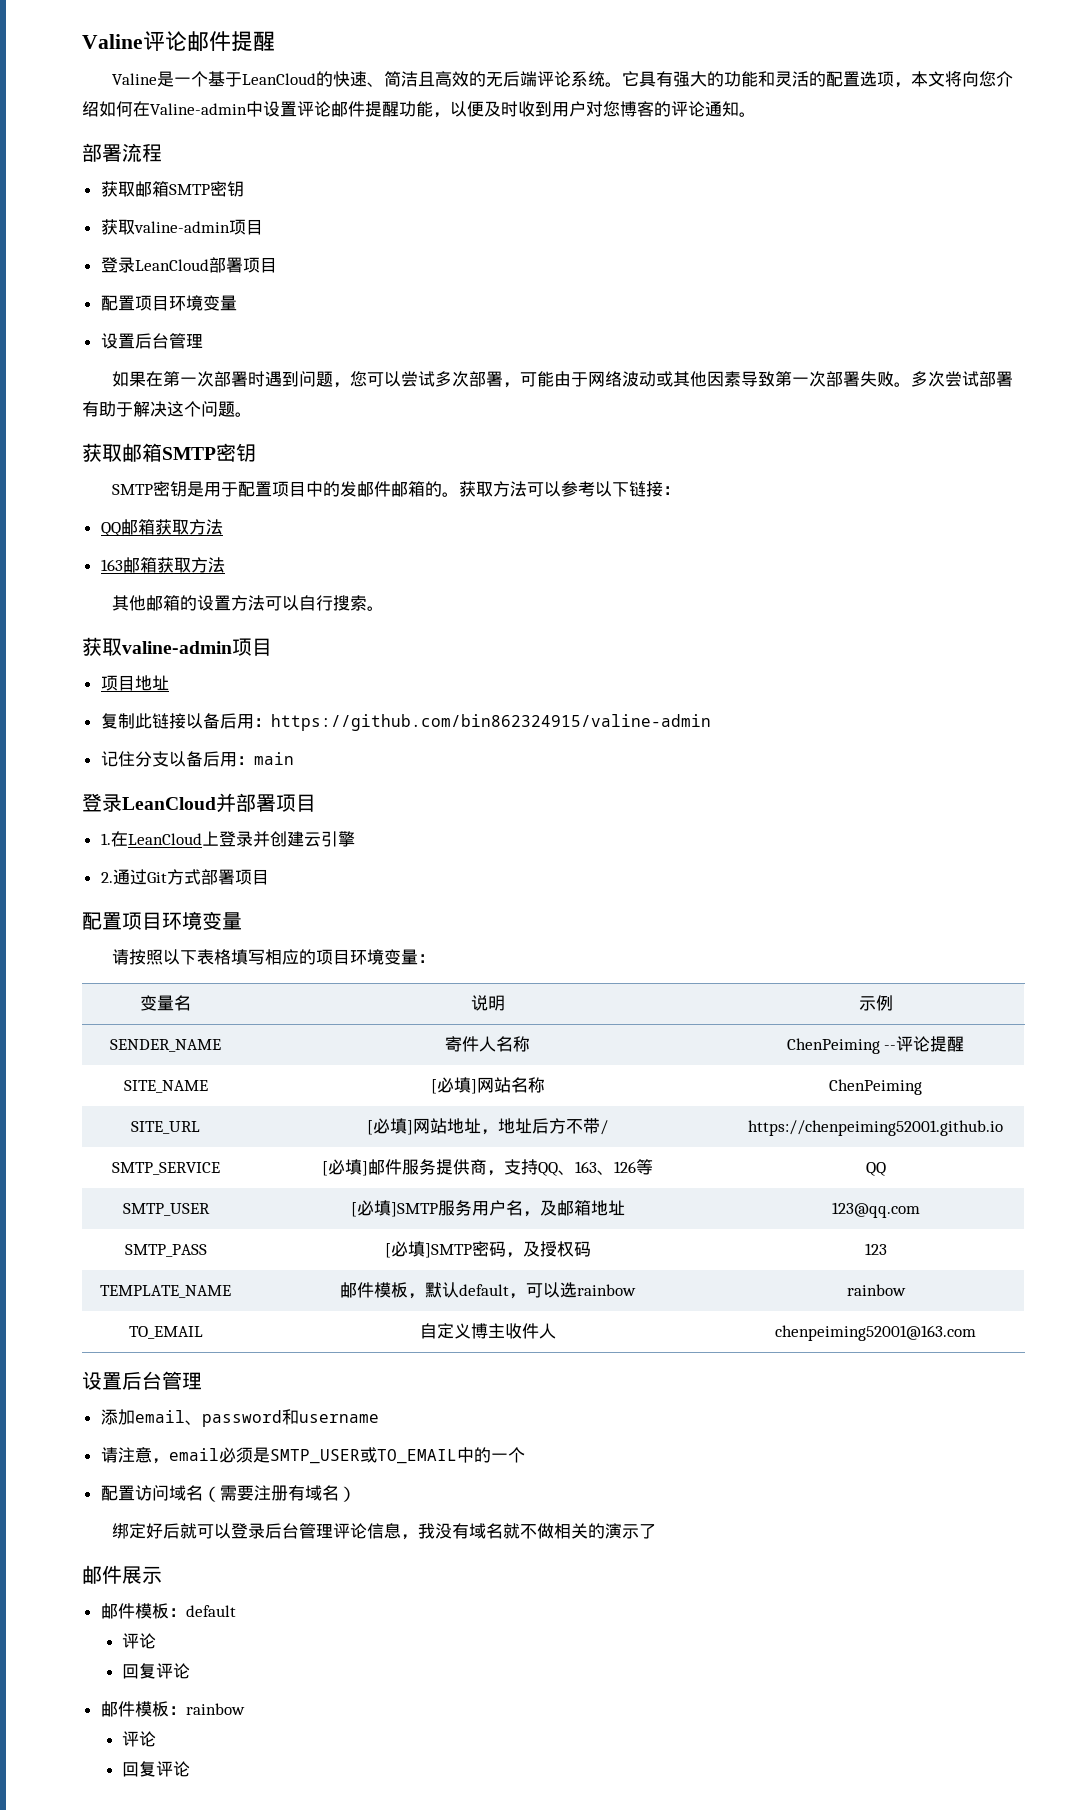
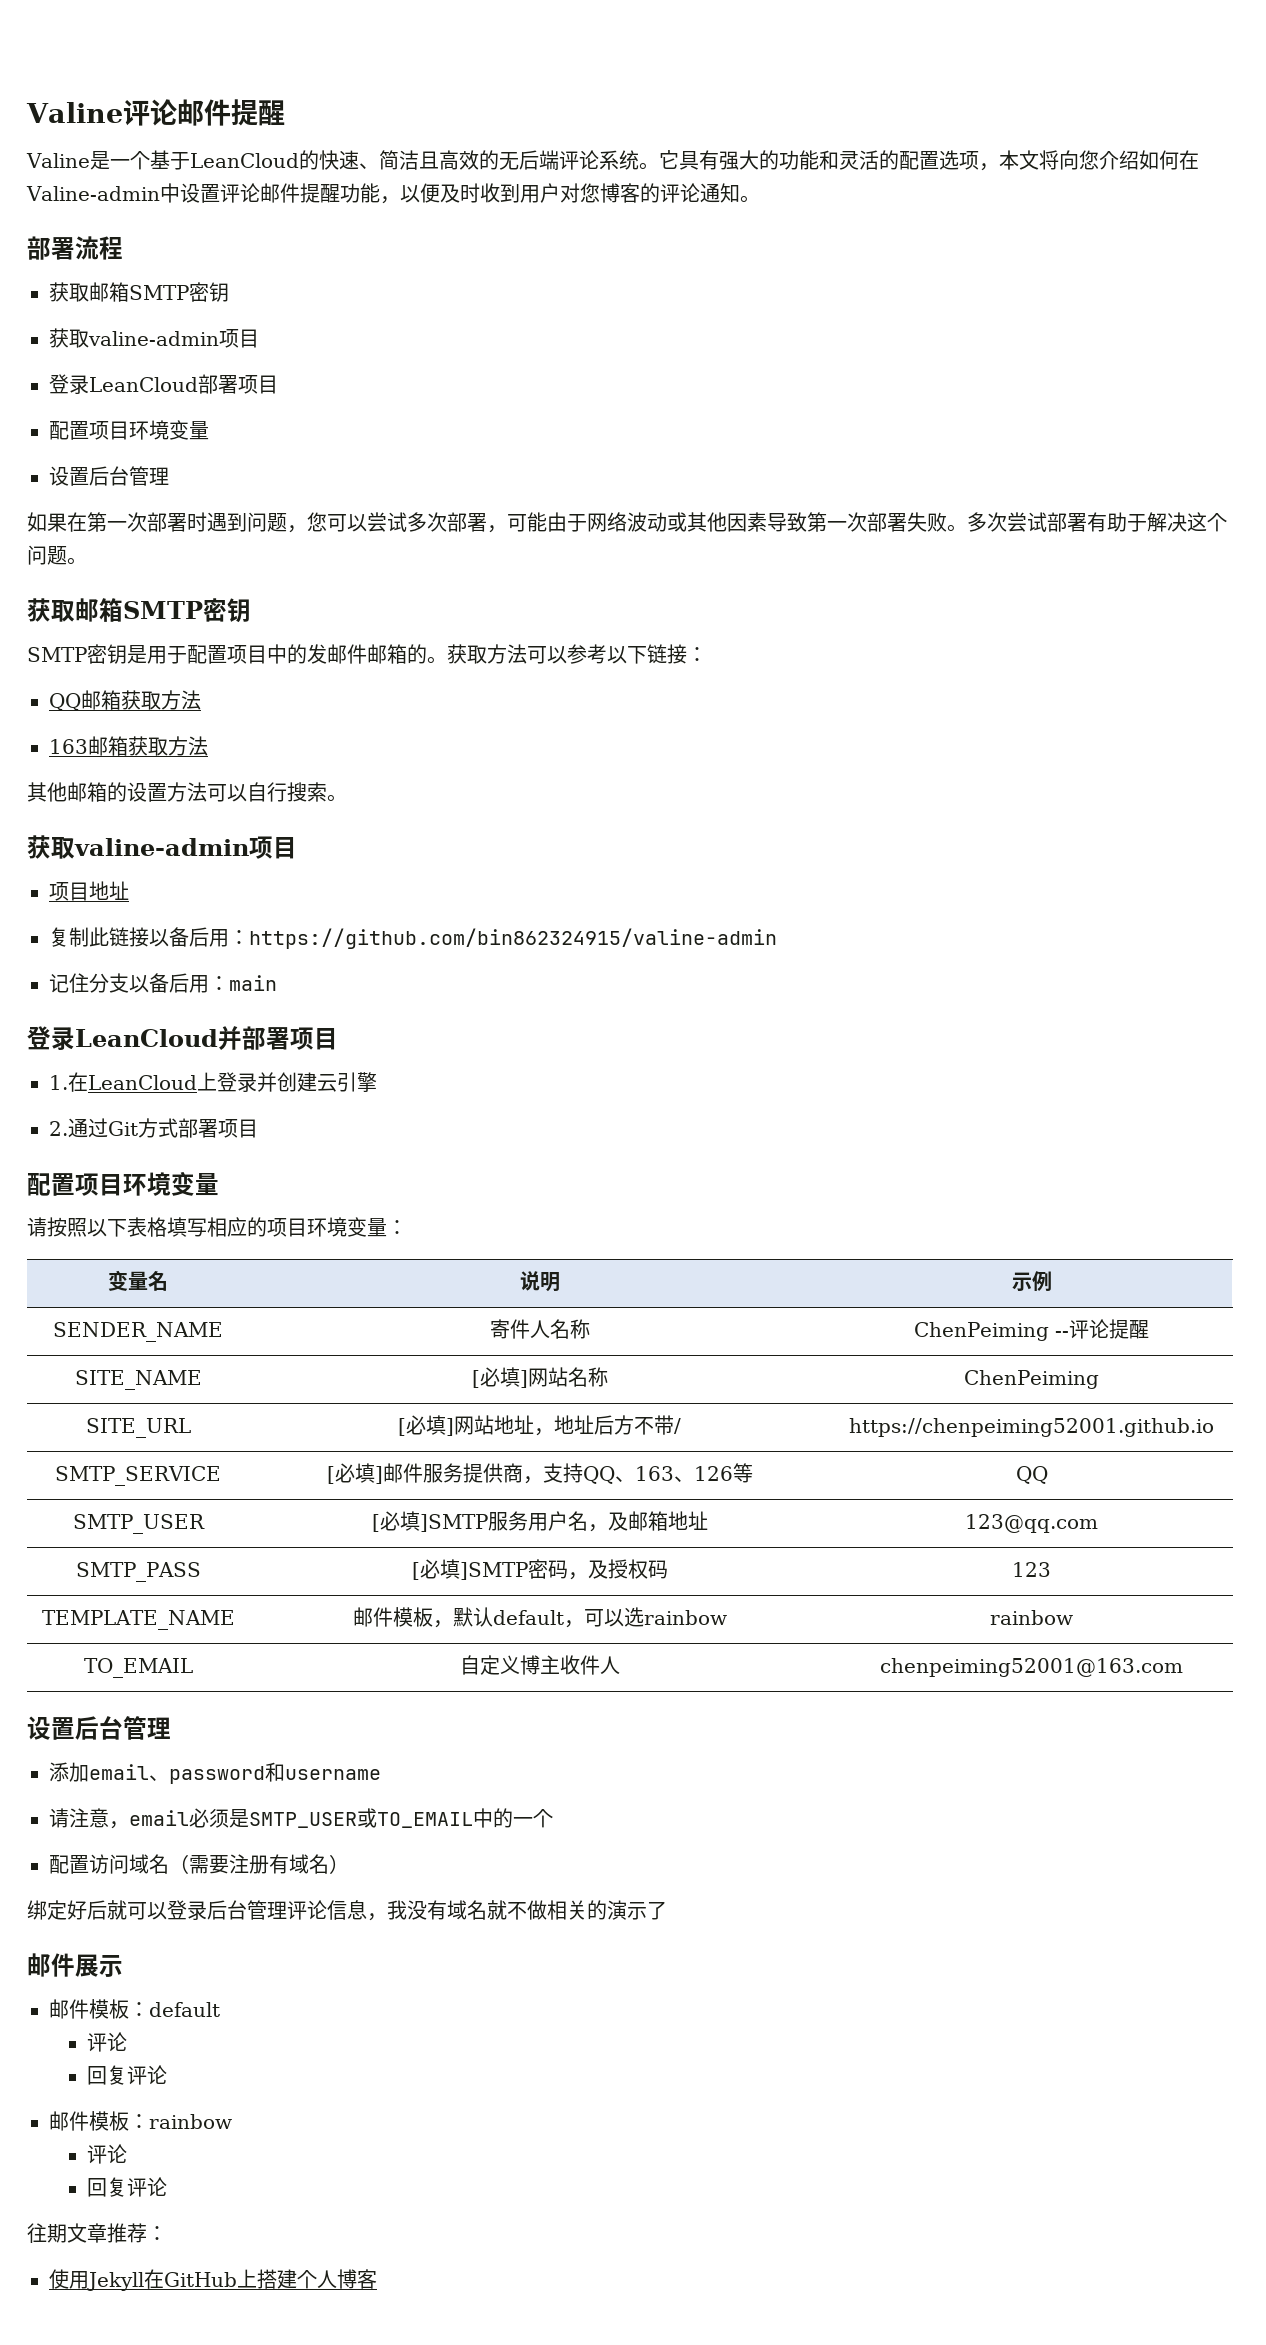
+ 往期文章推荐：
+ 使用Jekyll在GitHub上搭建个人博客

